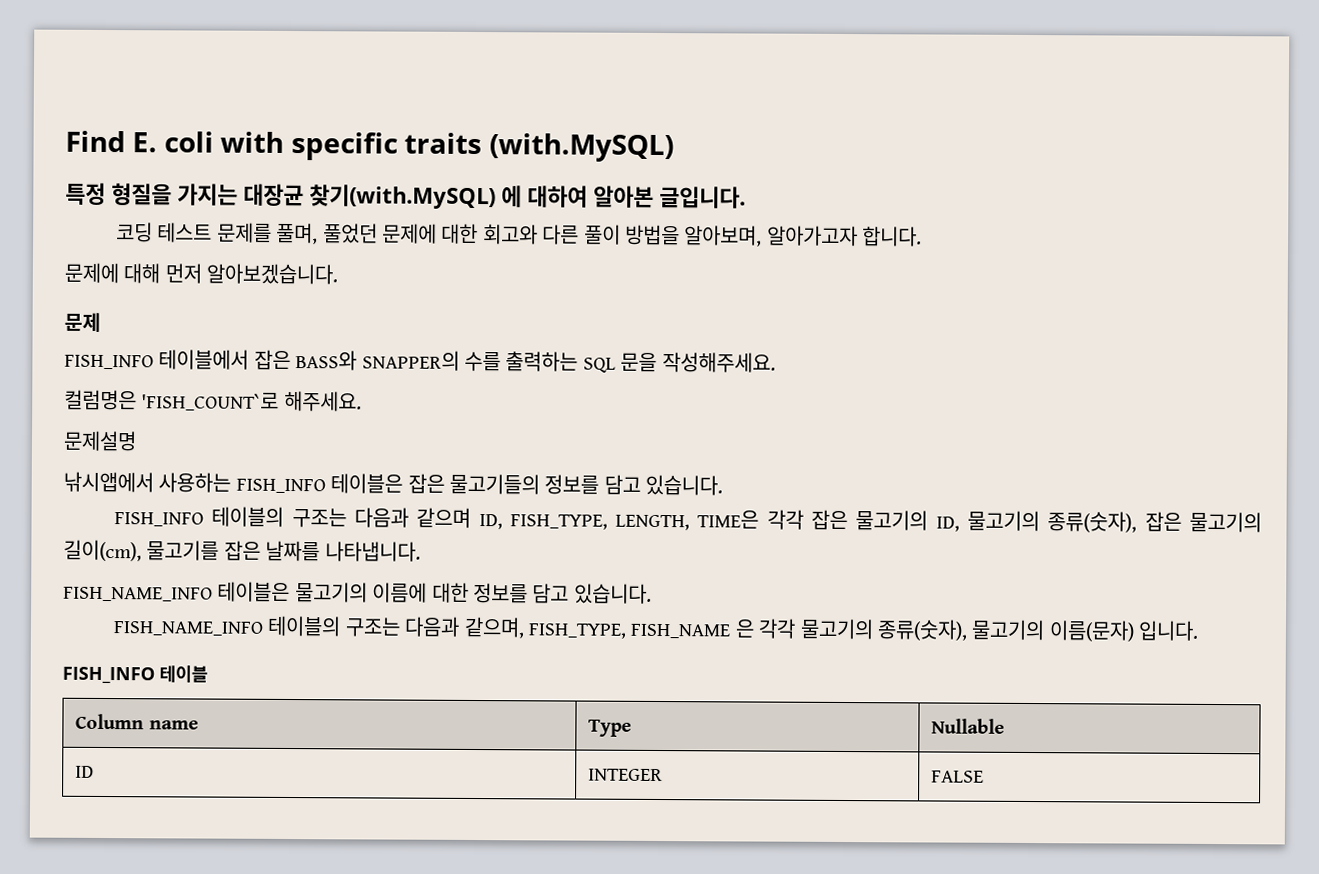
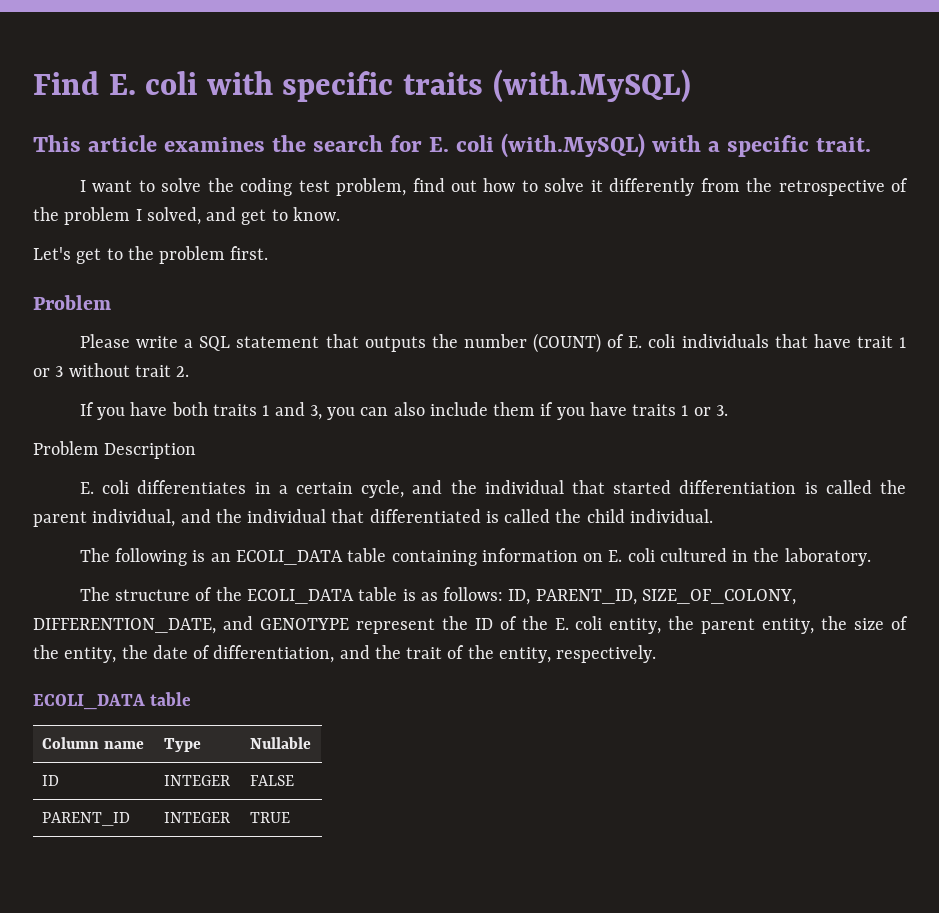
- 특정 형질을 가지는 대장균 찾기(with.MySQL) 에 대하여 알아본 글입니다.
- 코딩 테스트 문제를 풀며, 풀었던 문제에 대한 회고와 다른 풀이 방법을 알아보며, 알아가고자 합니다.
- 문제에 대해 먼저 알아보겠습니다.
- 문제
- FISH_INFO 테이블에서 잡은 BASS와 SNAPPER의 수를 출력하는 SQL 문을 작성해주세요.
- 컬럼명은 'FISH_COUNT`로 해주세요.
- 문제설명
- 낚시앱에서 사용하는 FISH_INFO 테이블은 잡은 물고기들의 정보를 담고 있습니다.
- FISH_INFO 테이블의 구조는 다음과 같으며 ID, FISH_TYPE, LENGTH, TIME은 각각 잡은 물고기의 ID, 물고기의 종류(숫자), 잡은 물고기의 길이(cm), 물고기를 잡은 날짜를 나타냅니다.
- FISH_NAME_INFO 테이블은 물고기의 이름에 대한 정보를 담고 있습니다.
- FISH_NAME_INFO 테이블의 구조는 다음과 같으며, FISH_TYPE, FISH_NAME 은 각각 물고기의 종류(숫자), 물고기의 이름(문자) 입니다.
- FISH_INFO 테이블
+ This article examines the search for E. coli (with.MySQL) with a specific trait.
+ I want to solve the coding test problem, find out how to solve it differently from the retrospective of the problem I solved, and get to know.
+ Let's get to the problem first.
+ Problem
+ Please write a SQL statement that outputs the number (COUNT) of E. coli individuals that have trait 1 or 3 without trait 2.
+ If you have both traits 1 and 3, you can also include them if you have traits 1 or 3.
+ Problem Description
+ E. coli differentiates in a certain cycle, and the individual that started differentiation is called the parent individual, and the individual that differentiated is called the child individual.
+ The following is an ECOLI_DATA table containing information on E. coli cultured in the laboratory.
+ The structure of the ECOLI_DATA table is as follows: ID, PARENT_ID, SIZE_OF_COLONY, DIFFERENTION_DATE, and GENOTYPE represent the ID of the E. coli entity, the parent entity, the size of the entity, the date of differentiation, and the trait of the entity, respectively.
+ ECOLI_DATA table
+ PARENT_ID | INTEGER | TRUE

